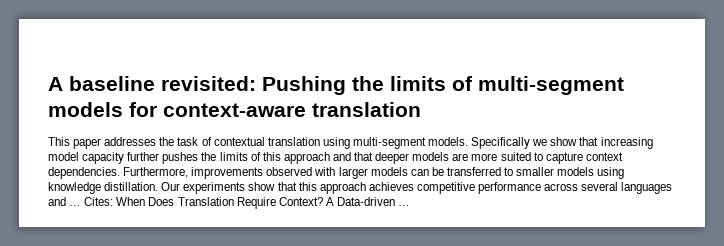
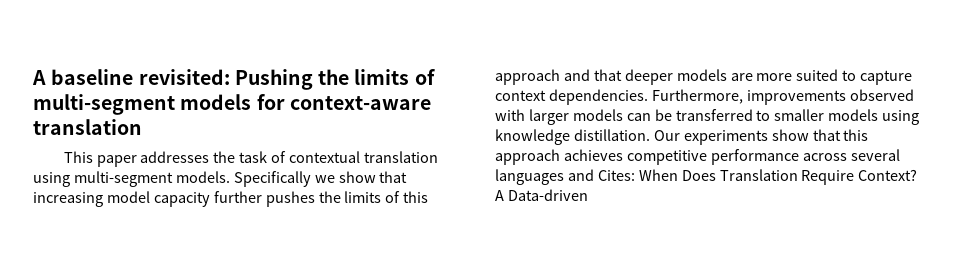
- Our experiments show that this approach achieves competitive performance across several languages and … Cites: When Does Translation Require Context?
+ Our experiments show that this approach achieves competitive performance across several languages and Cites: When Does Translation Require Context?
- A Data-driven …
+ A Data-driven

